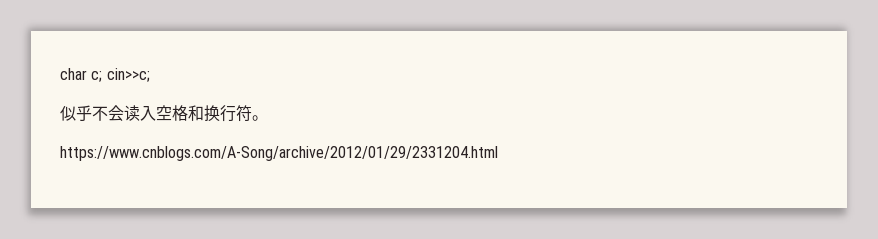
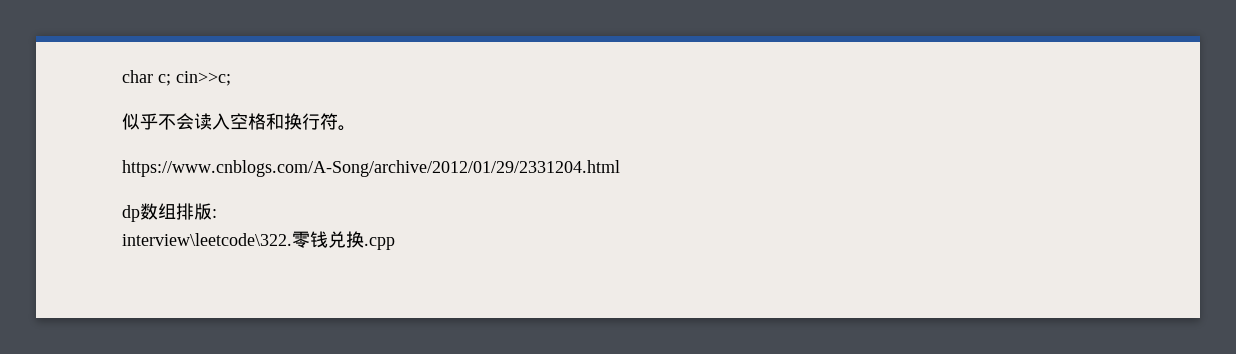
+ dp数组排版:
+ interview\leetcode\322.零钱兑换.cpp

